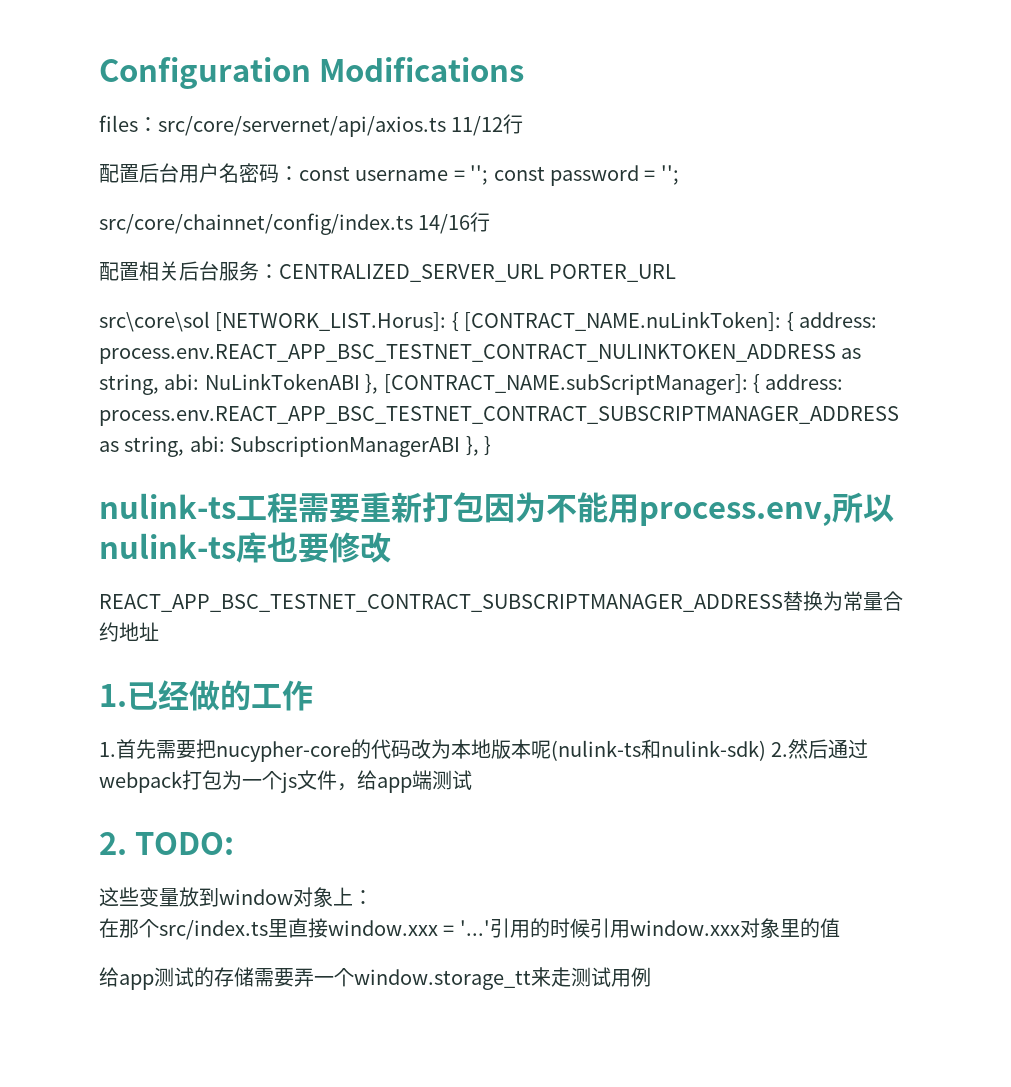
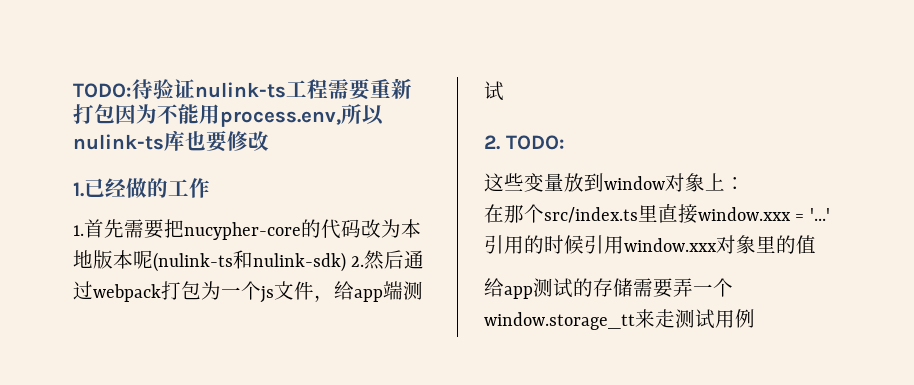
- Configuration Modifications
- files：src/core/servernet/api/axios.ts 11/12行
- 配置后台用户名密码：const username = ''; const password = '';
- src/core/chainnet/config/index.ts 14/16行
- 配置相关后台服务：CENTRALIZED_SERVER_URL PORTER_URL
- src\core\sol [NETWORK_LIST.Horus]: { [CONTRACT_NAME.nuLinkToken]: { address: process.env.REACT_APP_BSC_TESTNET_CONTRACT_NULINKTOKEN_ADDRESS as string, abi: NuLinkTokenABI }, [CONTRACT_NAME.subScriptManager]: { address: process.env.REACT_APP_BSC_TESTNET_CONTRACT_SUBSCRIPTMANAGER_ADDRESS as string, abi: SubscriptionManagerABI }, }
- nulink-ts工程需要重新打包因为不能用process.env,所以nulink-ts库也要修改
+ TODO:待验证nulink-ts工程需要重新打包因为不能用process.env,所以nulink-ts库也要修改
- REACT_APP_BSC_TESTNET_CONTRACT_SUBSCRIPTMANAGER_ADDRESS替换为常量合约地址

